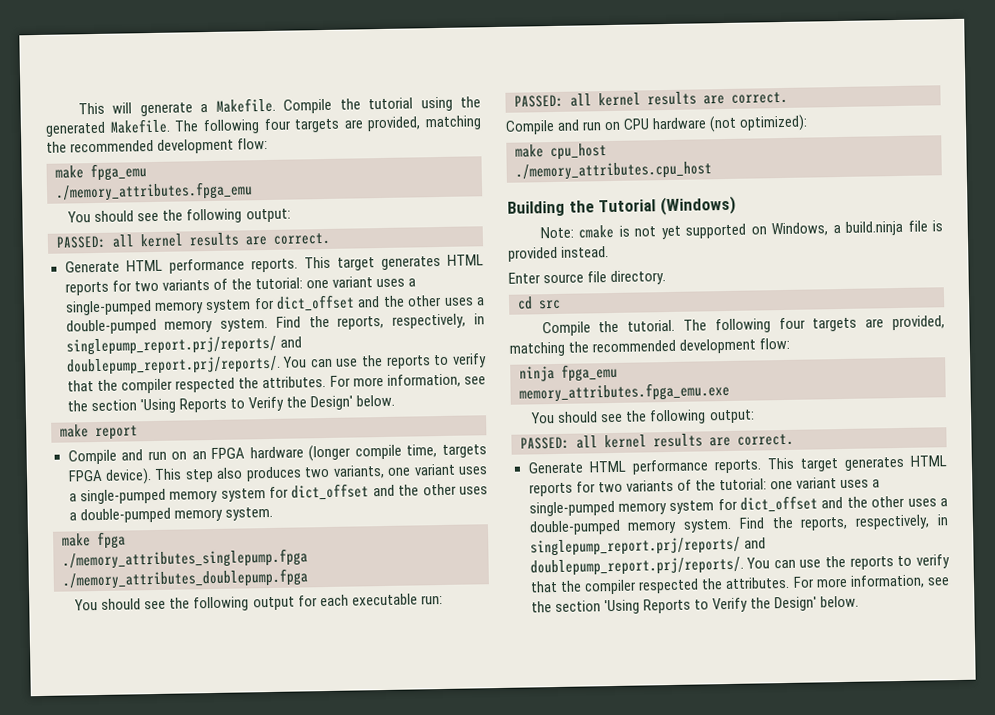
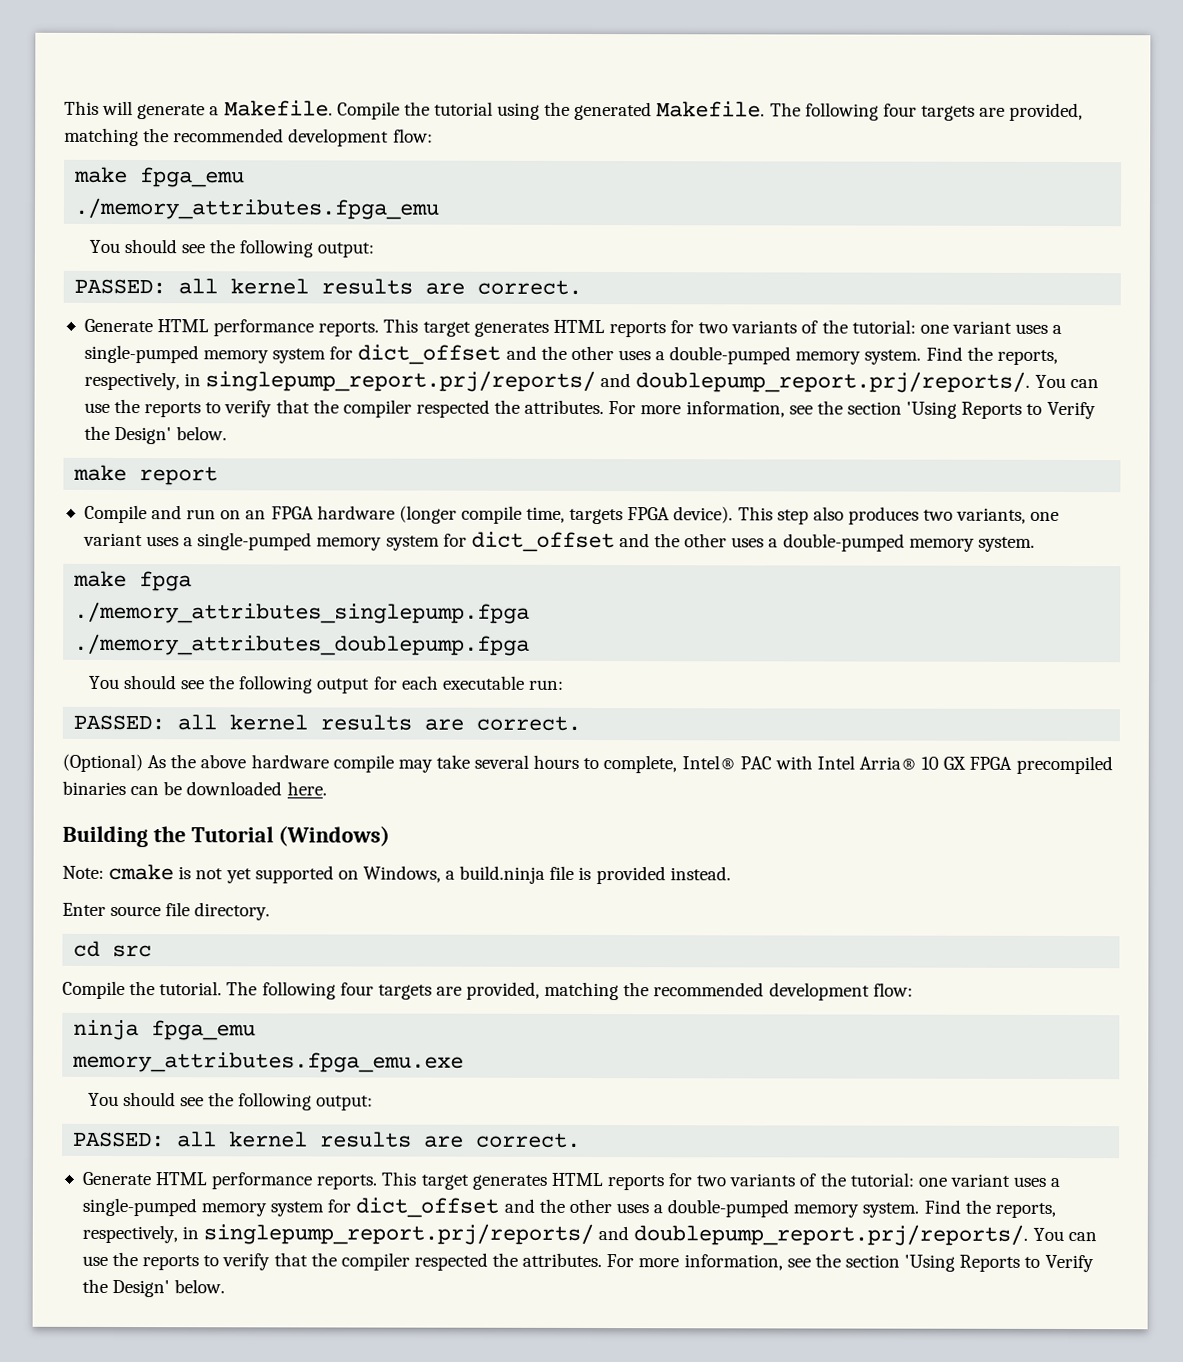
- Compile and run on CPU hardware (not optimized):
- make cpu_host
- ./memory_attributes.cpu_host
+ (Optional) As the above hardware compile may take several hours to complete, Intel® PAC with Intel Arria® 10 GX FPGA precompiled binaries can be downloaded here.

